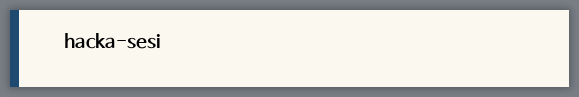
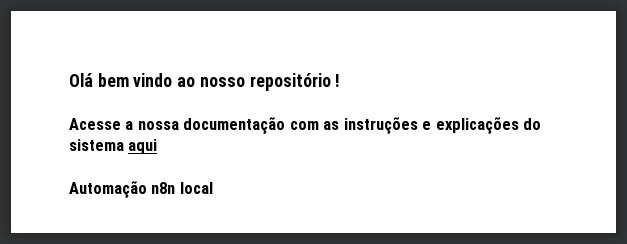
- hacka-sesi
+ Olá bem vindo ao nosso repositório !
+ Acesse a nossa documentação com as instruções e explicações do sistema aqui
+ Automação n8n local

